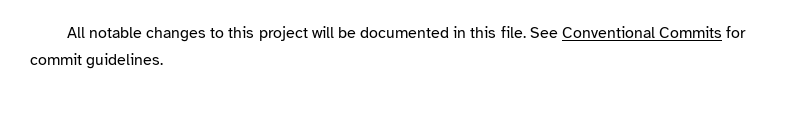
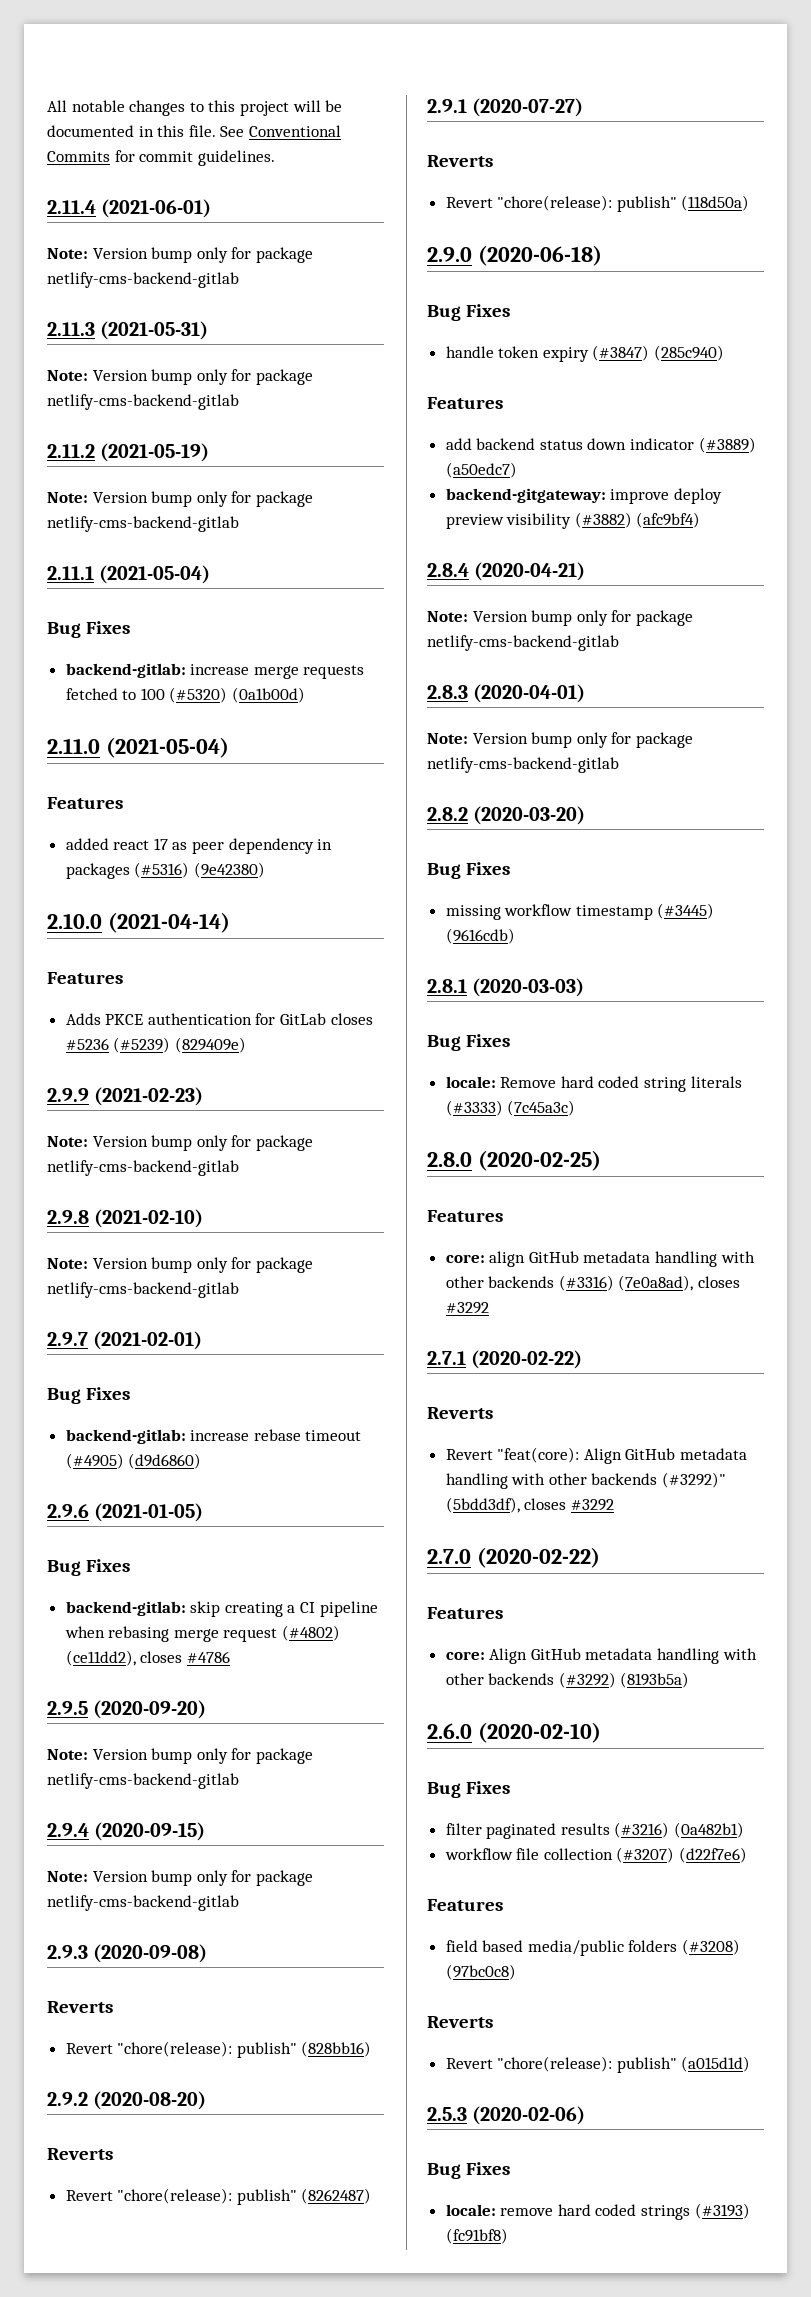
+ 2.11.4 (2021-06-01)
+ Note: Version bump only for package netlify-cms-backend-gitlab
+ 2.11.3 (2021-05-31)
+ Note: Version bump only for package netlify-cms-backend-gitlab
+ 2.11.2 (2021-05-19)
+ Note: Version bump only for package netlify-cms-backend-gitlab
+ 2.11.1 (2021-05-04)
+ Bug Fixes
+ backend-gitlab: increase merge requests fetched to 100 (#5320) (0a1b00d)
+ 2.11.0 (2021-05-04)
+ Features
+ added react 17 as peer dependency in packages (#5316) (9e42380)
+ 2.10.0 (2021-04-14)
+ Features
+ Adds PKCE authentication for GitLab closes #5236 (#5239) (829409e)
+ 2.9.9 (2021-02-23)
+ Note: Version bump only for package netlify-cms-backend-gitlab
+ 2.9.8 (2021-02-10)
+ Note: Version bump only for package netlify-cms-backend-gitlab
+ 2.9.7 (2021-02-01)
+ Bug Fixes
+ backend-gitlab: increase rebase timeout (#4905) (d9d6860)
+ 2.9.6 (2021-01-05)
+ Bug Fixes
+ backend-gitlab: skip creating a CI pipeline when rebasing merge request (#4802) (ce11dd2), closes #4786
+ 2.9.5 (2020-09-20)
+ Note: Version bump only for package netlify-cms-backend-gitlab
+ 2.9.4 (2020-09-15)
+ Note: Version bump only for package netlify-cms-backend-gitlab
+ 2.9.3 (2020-09-08)
+ Reverts
+ Revert "chore(release): publish" (828bb16)
+ 2.9.2 (2020-08-20)
+ Reverts
+ Revert "chore(release): publish" (8262487)
+ 2.9.1 (2020-07-27)
+ Reverts
+ Revert "chore(release): publish" (118d50a)
+ 2.9.0 (2020-06-18)
+ Bug Fixes
+ handle token expiry (#3847) (285c940)
+ Features
+ add backend status down indicator (#3889) (a50edc7)
+ backend-gitgateway: improve deploy preview visibility (#3882) (afc9bf4)
+ 2.8.4 (2020-04-21)
+ Note: Version bump only for package netlify-cms-backend-gitlab
+ 2.8.3 (2020-04-01)
+ Note: Version bump only for package netlify-cms-backend-gitlab
+ 2.8.2 (2020-03-20)
+ Bug Fixes
+ missing workflow timestamp (#3445) (9616cdb)
+ 2.8.1 (2020-03-03)
+ Bug Fixes
+ locale: Remove hard coded string literals (#3333) (7c45a3c)
+ 2.8.0 (2020-02-25)
+ Features
+ core: align GitHub metadata handling with other backends (#3316) (7e0a8ad), closes #3292
+ 2.7.1 (2020-02-22)
+ Reverts
+ Revert "feat(core): Align GitHub metadata handling with other backends (#3292)" (5bdd3df), closes #3292
+ 2.7.0 (2020-02-22)
+ Features
+ core: Align GitHub metadata handling with other backends (#3292) (8193b5a)
+ 2.6.0 (2020-02-10)
+ Bug Fixes
+ filter paginated results (#3216) (0a482b1)
+ workflow file collection (#3207) (d22f7e6)
+ Features
+ field based media/public folders (#3208) (97bc0c8)
+ Reverts
+ Revert "chore(release): publish" (a015d1d)
+ 2.5.3 (2020-02-06)
+ Bug Fixes
+ locale: remove hard coded strings (#3193) (fc91bf8)

